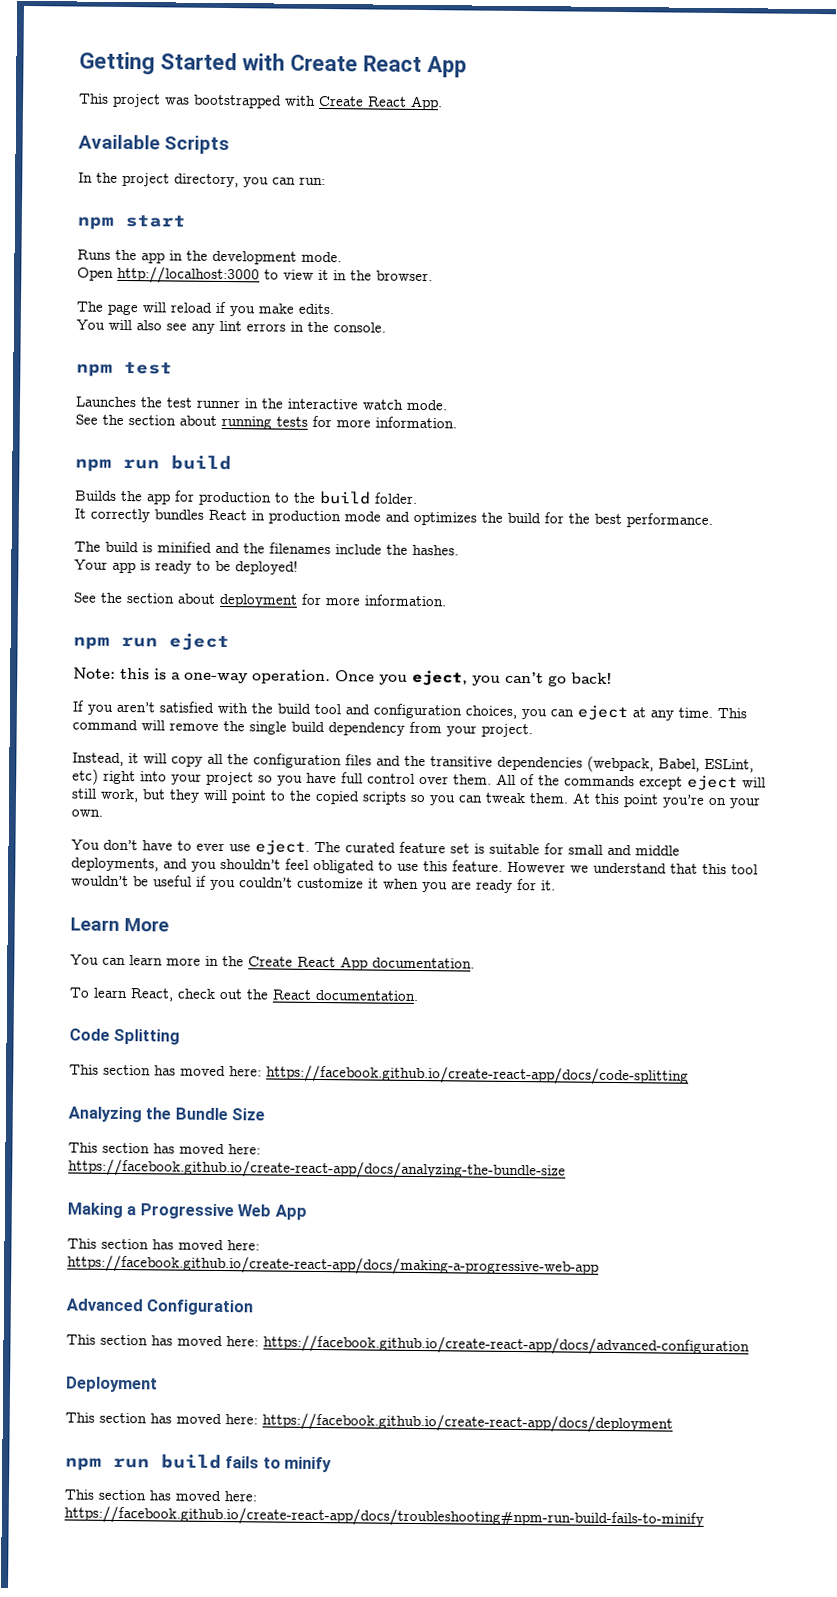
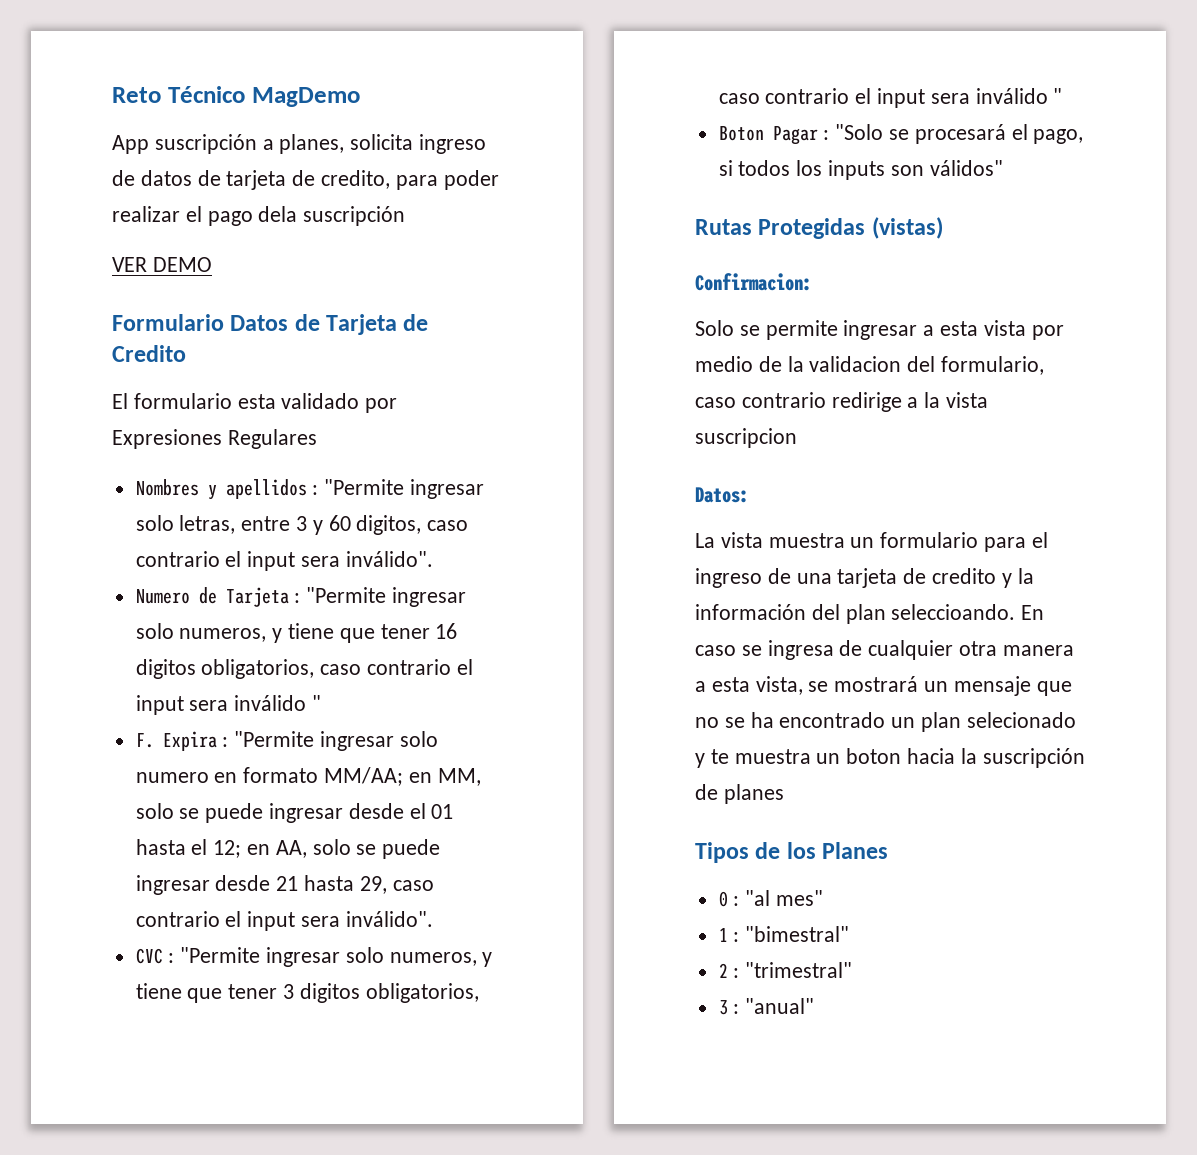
- Getting Started with Create React App
- This project was bootstrapped with Create React App.
- Available Scripts
- In the project directory, you can run:
- npm start
- Runs the app in the development mode.
- Open http://localhost:3000 to view it in the browser.
- The page will reload if you make edits.
- You will also see any lint errors in the console.
- npm test
- Launches the test runner in the interactive watch mode.
- See the section about running tests for more information.
- npm run build
- Builds the app for production to the build folder.
- It correctly bundles React in production mode and optimizes the build for the best performance.
- The build is minified and the filenames include the hashes.
- Your app is ready to be deployed!
- See the section about deployment for more information.
- npm run eject
- Note: this is a one-way operation. Once you eject, you can’t go back!
- If you aren’t satisfied with the build tool and configuration choices, you can eject at any time. This command will remove the single build dependency from your project.
- Instead, it will copy all the configuration files and the transitive dependencies (webpack, Babel, ESLint, etc) right into your project so you have full control over them. All of the commands except eject will still work, but they will point to the copied scripts so you can tweak them. At this point you’re on your own.
- You don’t have to ever use eject. The curated feature set is suitable for small and middle deployments, and you shouldn’t feel obligated to use this feature. However we understand that this tool wouldn’t be useful if you couldn’t customize it when you are ready for it.
- Learn More
- You can learn more in the Create React App documentation.
- To learn React, check out the React documentation.
- Code Splitting
- This section has moved here: https://facebook.github.io/create-react-app/docs/code-splitting
- Analyzing the Bundle Size
- This section has moved here: https://facebook.github.io/create-react-app/docs/analyzing-the-bundle-size
- Making a Progressive Web App
- This section has moved here: https://facebook.github.io/create-react-app/docs/making-a-progressive-web-app
- Advanced Configuration
- This section has moved here: https://facebook.github.io/create-react-app/docs/advanced-configuration
- Deployment
- This section has moved here: https://facebook.github.io/create-react-app/docs/deployment
- npm run build fails to minify
- This section has moved here: https://facebook.github.io/create-react-app/docs/troubleshooting#npm-run-build-fails-to-minify
+ Reto Técnico MagDemo
+ App suscripción a planes, solicita ingreso de datos de tarjeta de credito, para poder realizar el pago dela suscripción
+ VER DEMO
+ Formulario Datos de Tarjeta de Credito
+ El formulario esta validado por Expresiones Regulares
+ Nombres y apellidos : "Permite ingresar solo letras, entre 3 y 60 digitos, caso contrario el input sera inválido".
+ Numero de Tarjeta : "Permite ingresar solo numeros, y tiene que tener 16 digitos obligatorios, caso contrario el input sera inválido "
+ F. Expira : "Permite ingresar solo numero en formato MM/AA; en MM, solo se puede ingresar desde el 01 hasta el 12; en AA, solo se puede ingresar desde 21 hasta 29, caso contrario el input sera inválido".
+ CVC : "Permite ingresar solo numeros, y tiene que tener 3 digitos obligatorios, caso contrario el input sera inválido "
+ Boton Pagar : "Solo se procesará el pago, si todos los inputs son válidos"
+ Rutas Protegidas (vistas)
+ Confirmacion:
+ Solo se permite ingresar a esta vista por medio de la validacion del formulario, caso contrario redirige a la vista suscripcion
+ Datos:
+ La vista muestra un formulario para el ingreso de una tarjeta de credito y la información del plan seleccioando. En caso se ingresa de cualquier otra manera a esta vista, se mostrará un mensaje que no se ha encontrado un plan selecionado y te muestra un boton hacia la suscripción de planes
+ Tipos de los Planes
+ 0 : "al mes"
+ 1 : "bimestral"
+ 2 : "trimestral"
+ 3 : "anual"

